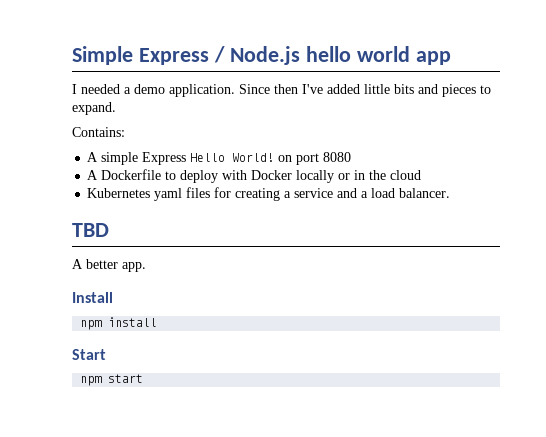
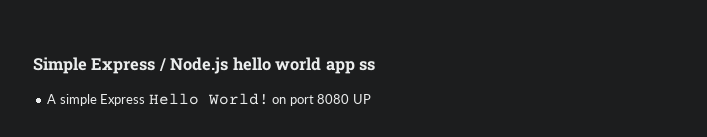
- Simple Express / Node.js hello world app
- I needed a demo application. Since then I've added little bits and pieces to expand.
- Contains:
+ Simple Express / Node.js hello world app ss
- A simple Express Hello World! on port 8080
- A Dockerfile to deploy with Docker locally or in the cloud
- Kubernetes yaml files for creating a service and a load balancer.
- TBD
- A better app.
- Install
- npm install
- Start
- npm start
+ A simple Express Hello World! on port 8080 UP

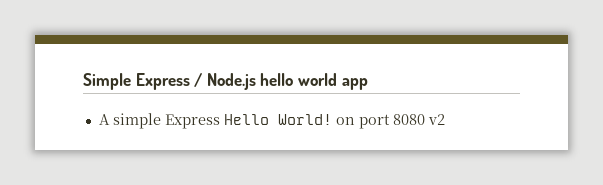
- Simple Express / Node.js hello world app ss
+ Simple Express / Node.js hello world app
- A simple Express Hello World! on port 8080 UP
+ A simple Express Hello World! on port 8080 v2

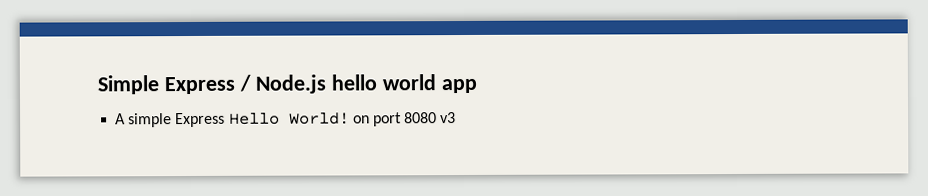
- A simple Express Hello World! on port 8080 v2
+ A simple Express Hello World! on port 8080 v3

